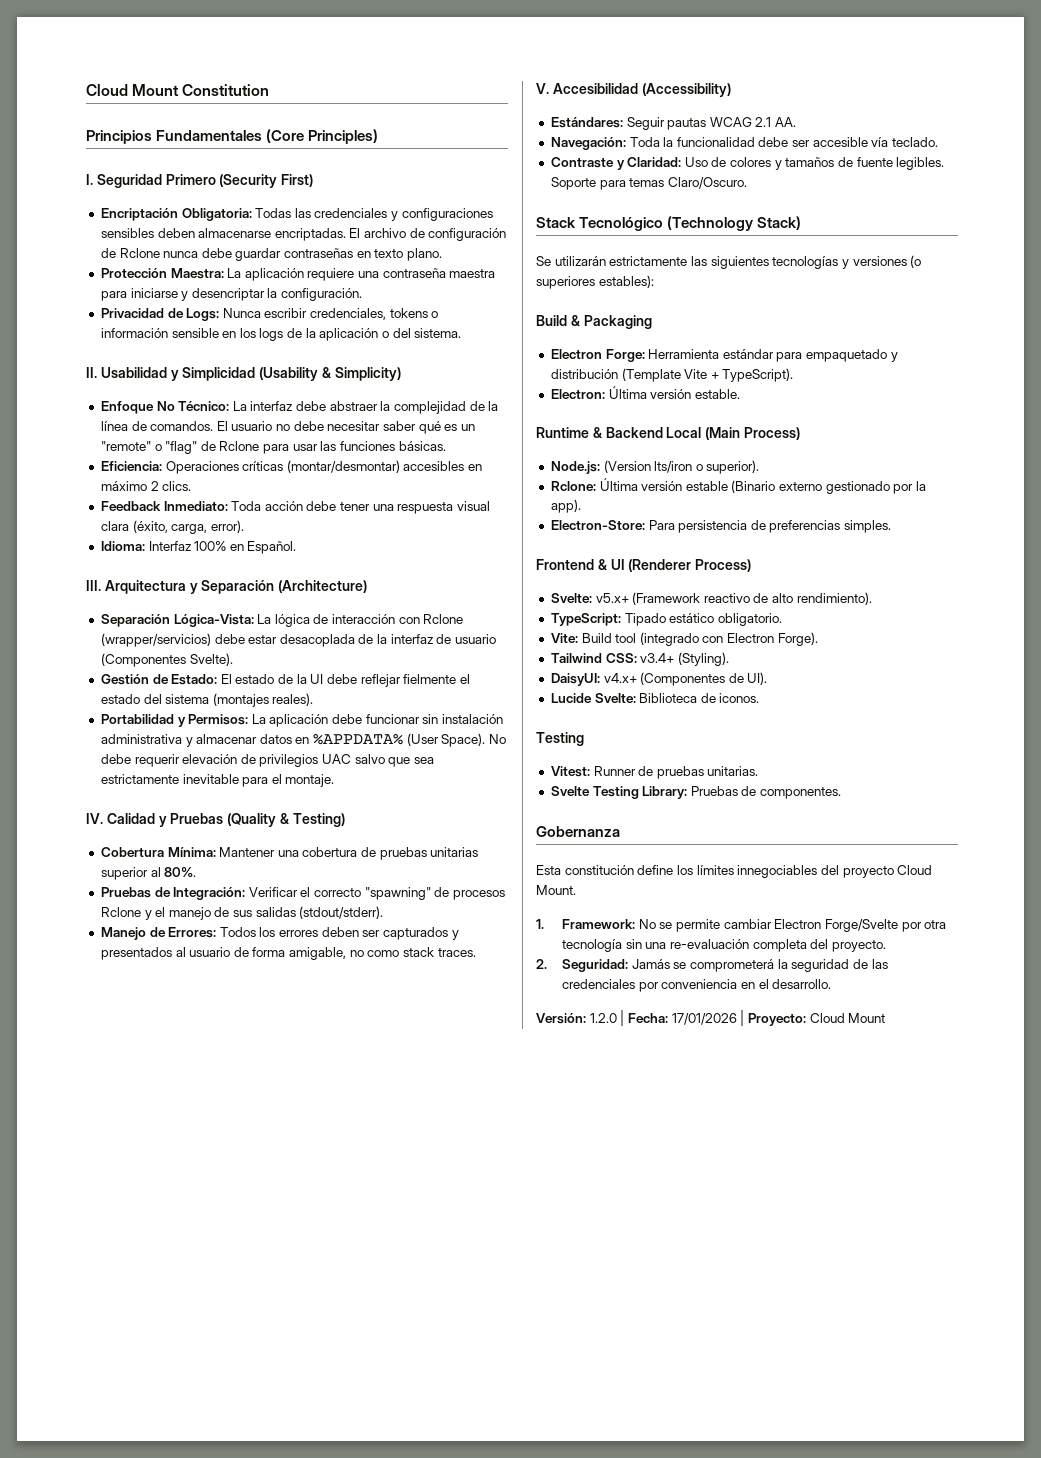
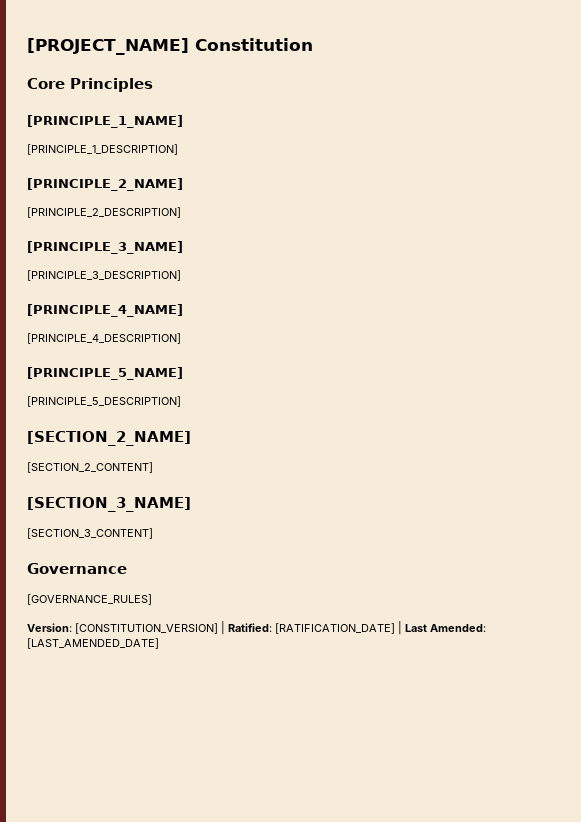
- Cloud Mount Constitution
+ [PROJECT_NAME] Constitution
- Principios Fundamentales (Core Principles)
- I. Seguridad Primero (Security First)
- Encriptación Obligatoria: Todas las credenciales y configuraciones sensibles deben almacenarse encriptadas. El archivo de configuración de Rclone nunca debe guardar contraseñas en texto plano.
- Protección Maestra: La aplicación requiere una contraseña maestra para iniciarse y desencriptar la configuración.
- Privacidad de Logs: Nunca escribir credenciales, tokens o información sensible en los logs de la aplicación o del sistema.
- II. Usabilidad y Simplicidad (Usability & Simplicity)
- Enfoque No Técnico: La interfaz debe abstraer la complejidad de la línea de comandos. El usuario no debe necesitar saber qué es un "remote" o "flag" de Rclone para usar las funciones básicas.
- Eficiencia: Operaciones críticas (montar/desmontar) accesibles en máximo 2 clics.
- Feedback Inmediato: Toda acción debe tener una respuesta visual clara (éxito, carga, error).
- Idioma: Interfaz 100% en Español.
- III. Arquitectura y Separación (Architecture)
- Separación Lógica-Vista: La lógica de interacción con Rclone (wrapper/servicios) debe estar desacoplada de la interfaz de usuario (Componentes Svelte).
- Gestión de Estado: El estado de la UI debe reflejar fielmente el estado del sistema (montajes reales).
- Portabilidad y Permisos: La aplicación debe funcionar sin instalación administrativa y almacenar datos en %APPDATA% (User Space). No debe requerir elevación de privilegios UAC salvo que sea estrictamente inevitable para el montaje.
- IV. Calidad y Pruebas (Quality & Testing)
- Cobertura Mínima: Mantener una cobertura de pruebas unitarias superior al 80%.
- Pruebas de Integración: Verificar el correcto "spawning" de procesos Rclone y el manejo de sus salidas (stdout/stderr).
- Manejo de Errores: Todos los errores deben ser capturados y presentados al usuario de forma amigable, no como stack traces.
- V. Accesibilidad (Accessibility)
- Estándares: Seguir pautas WCAG 2.1 AA.
- Navegación: Toda la funcionalidad debe ser accesible vía teclado.
- Contraste y Claridad: Uso de colores y tamaños de fuente legibles. Soporte para temas Claro/Oscuro.
- Stack Tecnológico (Technology Stack)
- Se utilizarán estrictamente las siguientes tecnologías y versiones (o superiores estables):
- Build & Packaging
- Electron Forge: Herramienta estándar para empaquetado y distribución (Template Vite + TypeScript).
- Electron: Última versión estable.
- Runtime & Backend Local (Main Process)
- Node.js: (Version lts/iron o superior).
- Rclone: Última versión estable (Binario externo gestionado por la app).
- Electron-Store: Para persistencia de preferencias simples.
- Frontend & UI (Renderer Process)
- Svelte: v5.x+ (Framework reactivo de alto rendimiento).
- TypeScript: Tipado estático obligatorio.
- Vite: Build tool (integrado con Electron Forge).
- Tailwind CSS: v3.4+ (Styling).
- DaisyUI: v4.x+ (Componentes de UI).
- Lucide Svelte: Biblioteca de iconos.
- Testing
- Vitest: Runner de pruebas unitarias.
- Svelte Testing Library: Pruebas de componentes.
- Gobernanza
- Esta constitución define los límites innegociables del proyecto Cloud Mount.
- 1. Framework: No se permite cambiar Electron Forge/Svelte por otra tecnología sin una re-evaluación completa del proyecto.
- 2. Seguridad: Jamás se comprometerá la seguridad de las credenciales por conveniencia en el desarrollo.
- Versión: 1.2.0 | Fecha: 17/01/2026 | Proyecto: Cloud Mount
+ Core Principles
+ [PRINCIPLE_1_NAME]
+ [PRINCIPLE_1_DESCRIPTION]
+ [PRINCIPLE_2_NAME]
+ [PRINCIPLE_2_DESCRIPTION]
+ [PRINCIPLE_3_NAME]
+ [PRINCIPLE_3_DESCRIPTION]
+ [PRINCIPLE_4_NAME]
+ [PRINCIPLE_4_DESCRIPTION]
+ [PRINCIPLE_5_NAME]
+ [PRINCIPLE_5_DESCRIPTION]
+ [SECTION_2_NAME]
+ [SECTION_2_CONTENT]
+ [SECTION_3_NAME]
+ [SECTION_3_CONTENT]
+ Governance
+ [GOVERNANCE_RULES]
+ Version: [CONSTITUTION_VERSION] | Ratified: [RATIFICATION_DATE] | Last Amended: [LAST_AMENDED_DATE]

